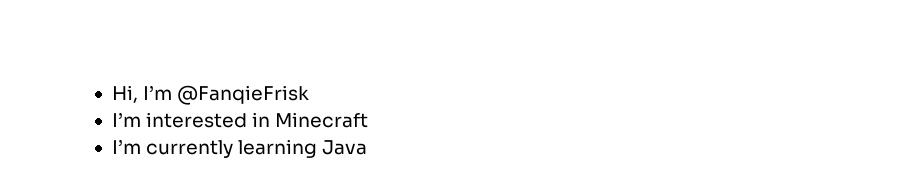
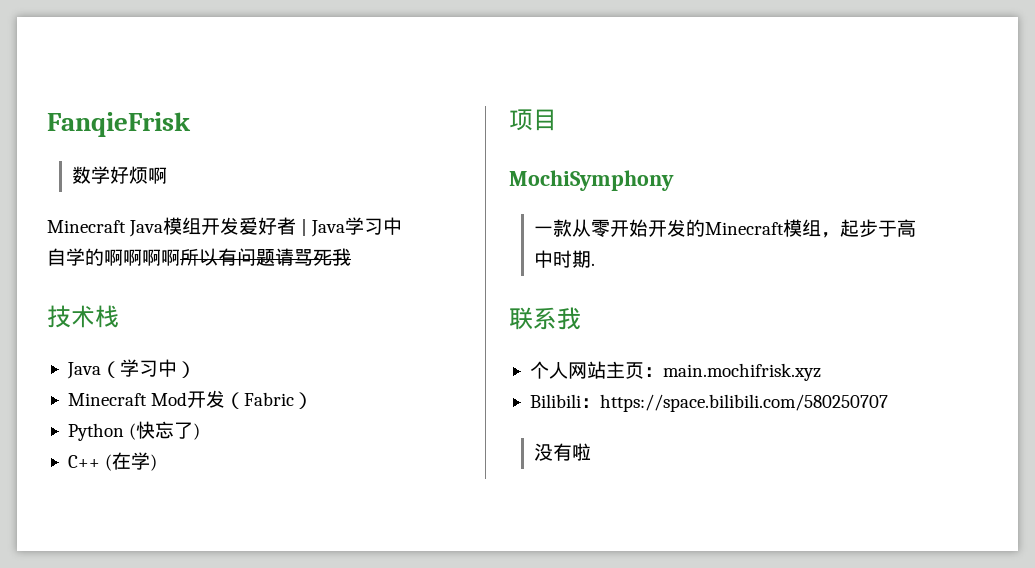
- Hi, I’m @FanqieFrisk
- I’m interested in Minecraft
- I’m currently learning Java
+ FanqieFrisk
+ 数学好烦啊
+ Minecraft Java模组开发爱好者 | Java学习中
+ 自学的啊啊啊啊所以有问题请骂死我
+ 技术栈
+ Java（学习中）
+ Minecraft Mod开发（Fabric）
+ Python (快忘了)
+ C++ (在学)
+ 项目
+ MochiSymphony
+ 一款从零开始开发的Minecraft模组，起步于高中时期.
+ 联系我
+ 个人网站主页：main.mochifrisk.xyz
+ Bilibili：https://space.bilibili.com/580250707
+ 没有啦

